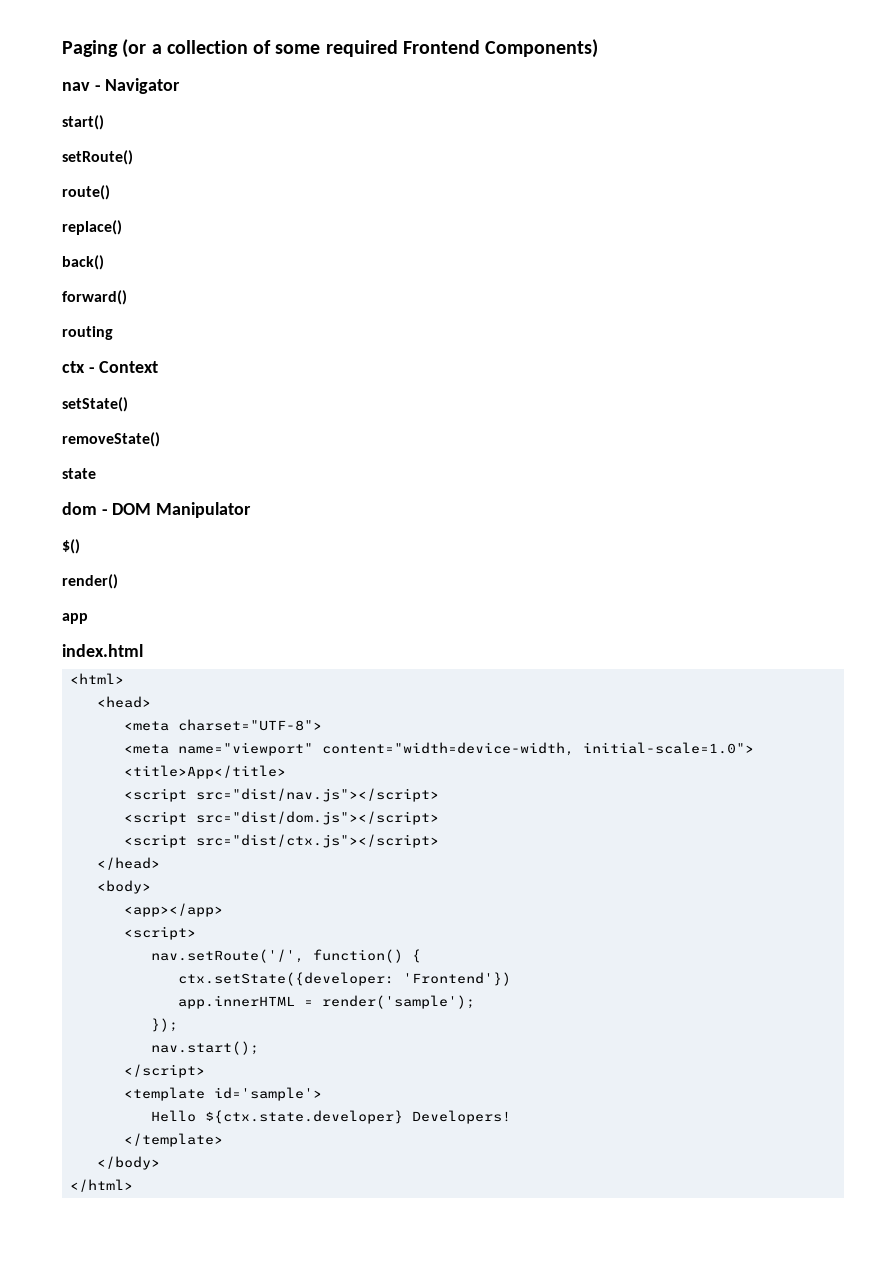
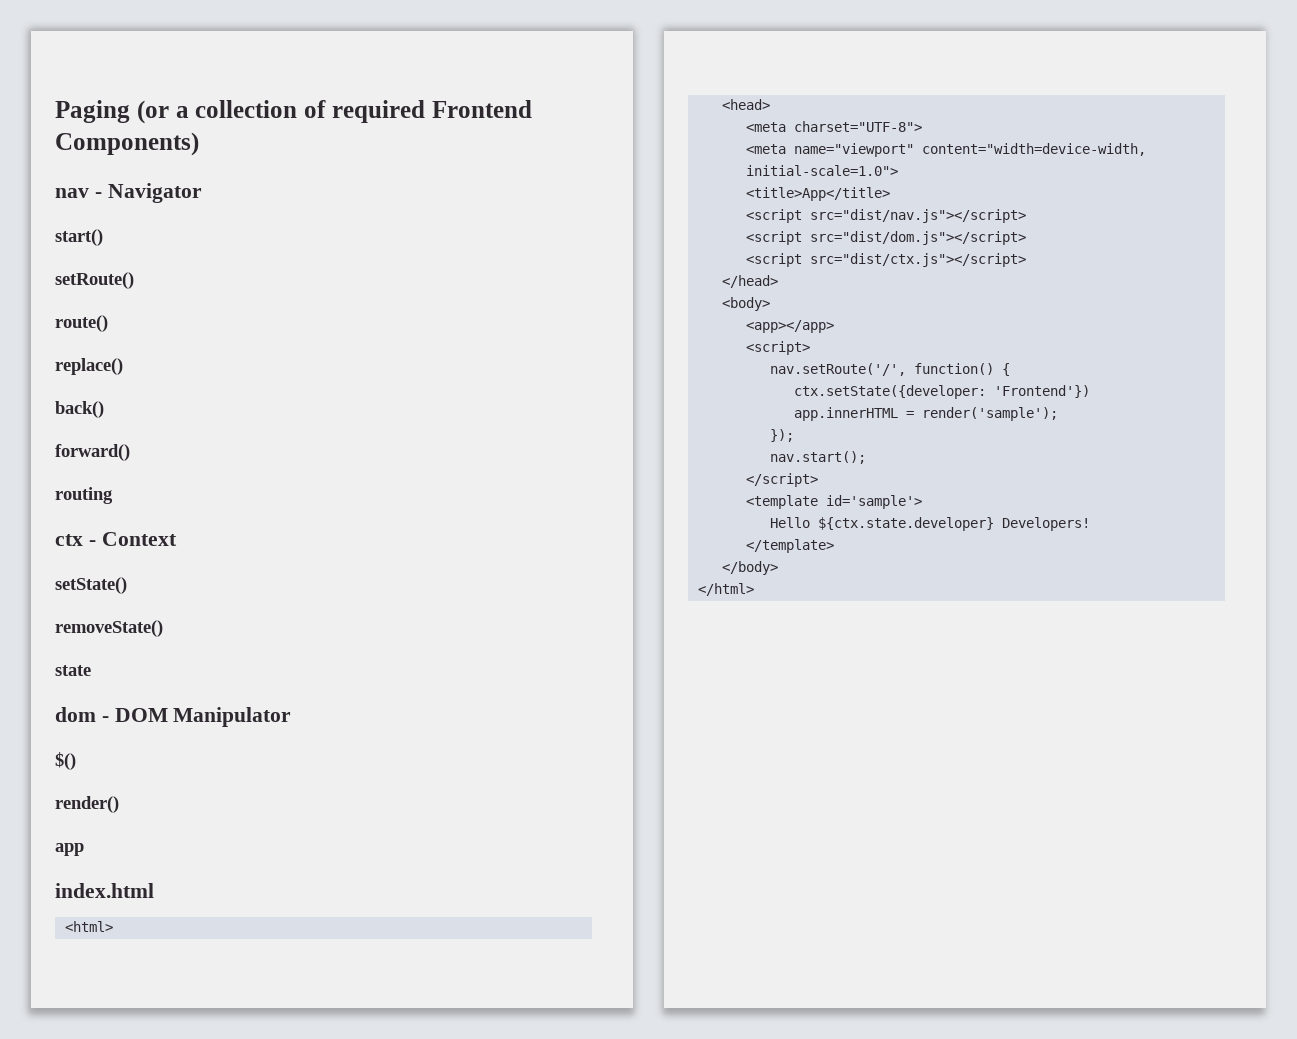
- Paging (or a collection of some required Frontend Components)
+ Paging (or a collection of required Frontend Components)

